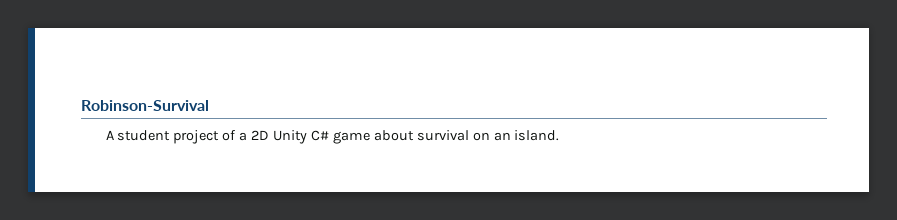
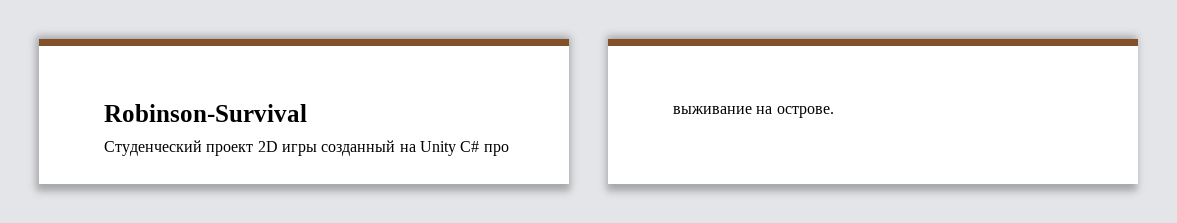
- A student project of a 2D Unity C# game about survival on an island.
+ Студенческий проект 2D игры созданный на Unity C# про выживание на острове.

